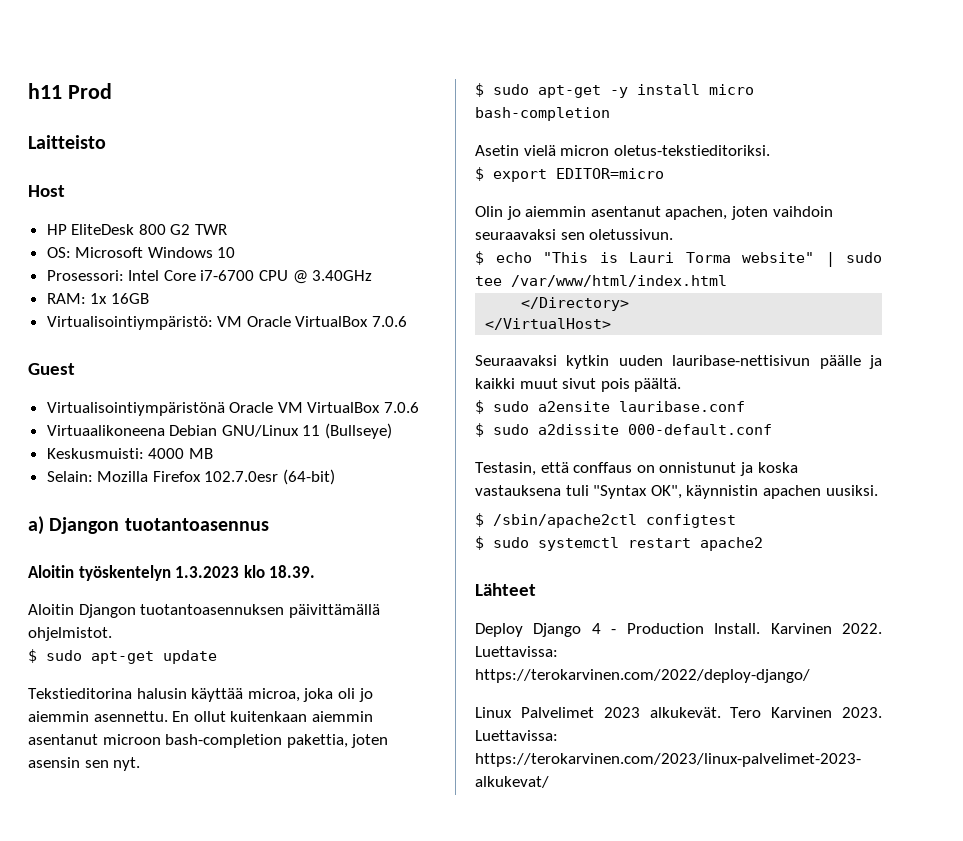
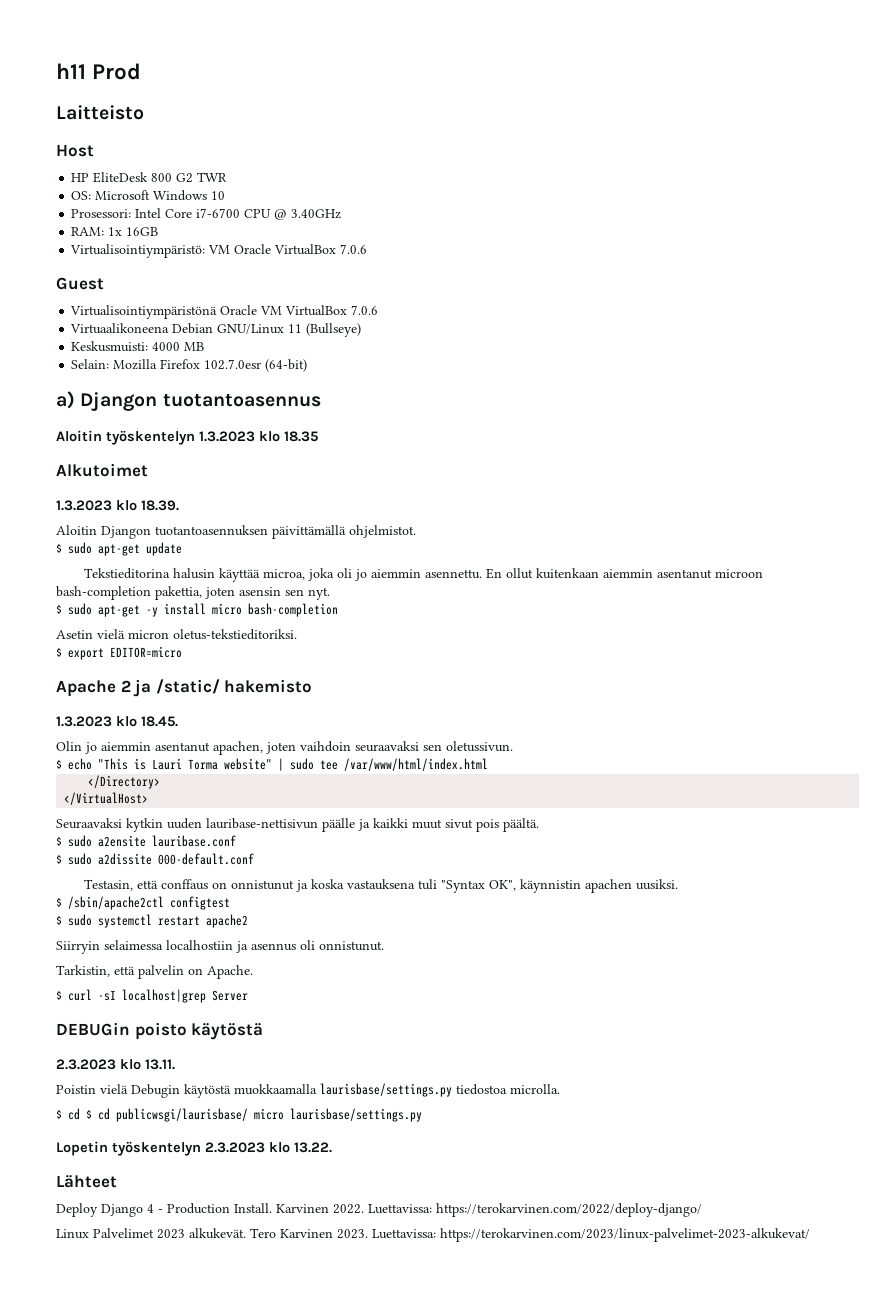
- Aloitin työskentelyn 1.3.2023 klo 18.39.
+ Aloitin työskentelyn 1.3.2023 klo 18.35
+ Alkutoimet
+ 1.3.2023 klo 18.39.
+ Apache 2 ja /static/ hakemisto
+ 1.3.2023 klo 18.45.
+ Siirryin selaimessa localhostiin ja asennus oli onnistunut.
+ Tarkistin, että palvelin on Apache.
+ $ curl -sI localhost|grep Server
+ DEBUGin poisto käytöstä
+ 2.3.2023 klo 13.11.
+ Poistin vielä Debugin käytöstä muokkaamalla laurisbase/settings.py tiedostoa microlla.
+ $ cd $ cd publicwsgi/laurisbase/ micro laurisbase/settings.py
+ Lopetin työskentelyn 2.3.2023 klo 13.22.

